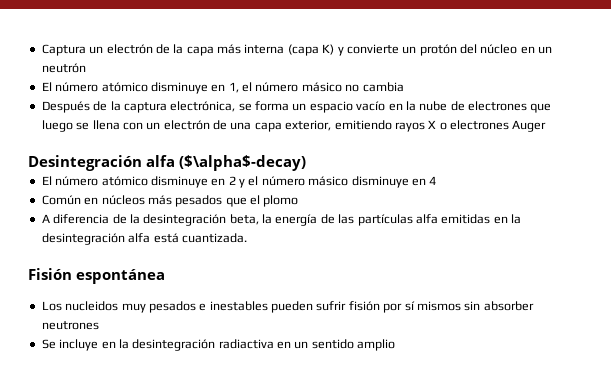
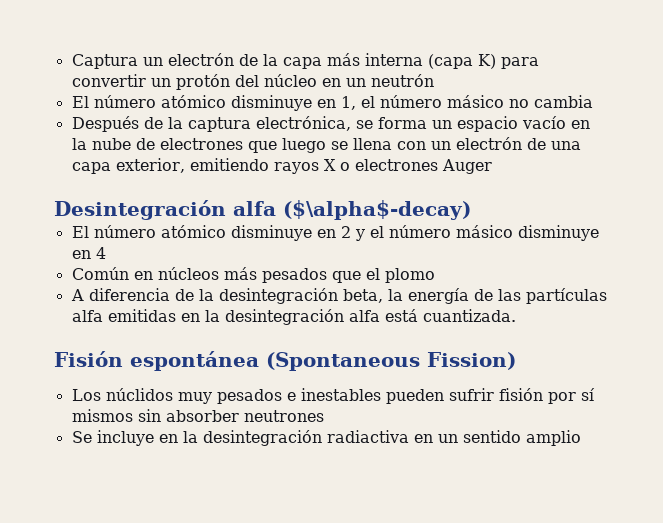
- Captura un electrón de la capa más interna (capa K) y convierte un protón del núcleo en un neutrón
+ Captura un electrón de la capa más interna (capa K) para convertir un protón del núcleo en un neutrón
- Fisión espontánea
+ Fisión espontánea (Spontaneous Fission)
- Los nucleidos muy pesados e inestables pueden sufrir fisión por sí mismos sin absorber neutrones
+ Los núclidos muy pesados e inestables pueden sufrir fisión por sí mismos sin absorber neutrones

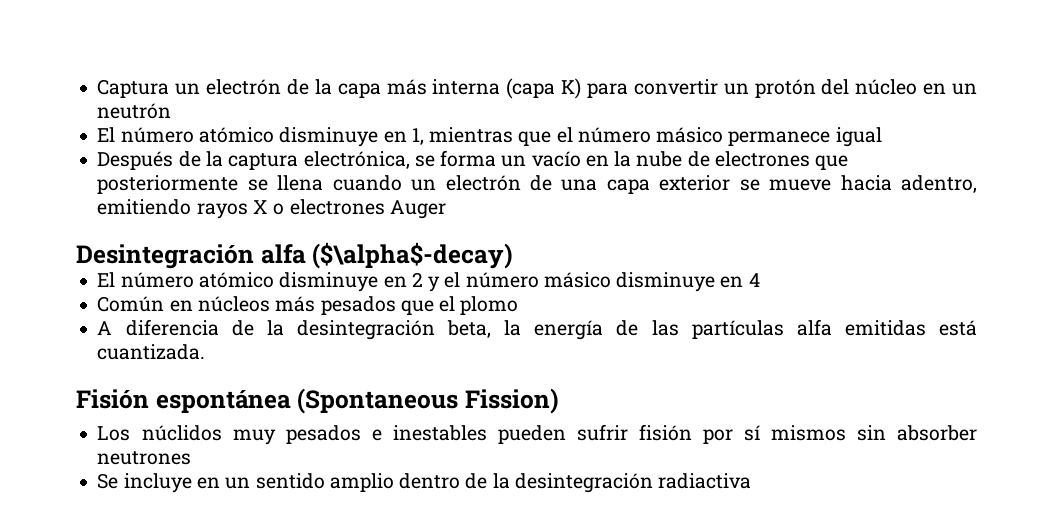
- El número atómico disminuye en 1, el número másico no cambia
+ El número atómico disminuye en 1, mientras que el número másico permanece igual
- Después de la captura electrónica, se forma un espacio vacío en la nube de electrones que luego se llena con un electrón de una capa exterior, emitiendo rayos X o electrones Auger
+ Después de la captura electrónica, se forma un vacío en la nube de electrones que posteriormente se llena cuando un electrón de una capa exterior se mueve hacia adentro, emitiendo rayos X o electrones Auger
- A diferencia de la desintegración beta, la energía de las partículas alfa emitidas en la desintegración alfa está cuantizada.
+ A diferencia de la desintegración beta, la energía de las partículas alfa emitidas está cuantizada.
- Se incluye en la desintegración radiactiva en un sentido amplio
+ Se incluye en un sentido amplio dentro de la desintegración radiactiva

